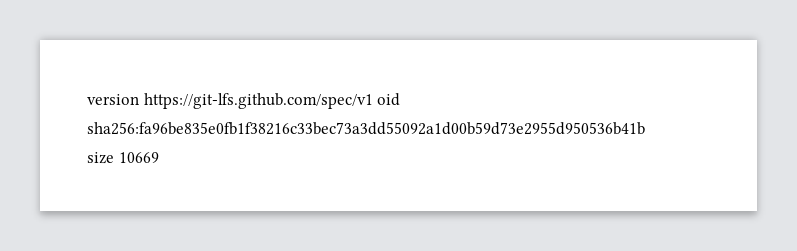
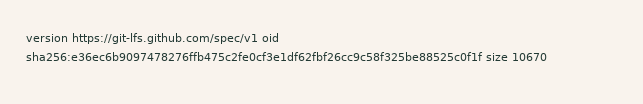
- version https://git-lfs.github.com/spec/v1 oid sha256:fa96be835e0fb1f38216c33bec73a3dd55092a1d00b59d73e2955d950536b41b size 10669
+ version https://git-lfs.github.com/spec/v1 oid sha256:e36ec6b9097478276ffb475c2fe0cf3e1df62fbf26cc9c58f325be88525c0f1f size 10670

